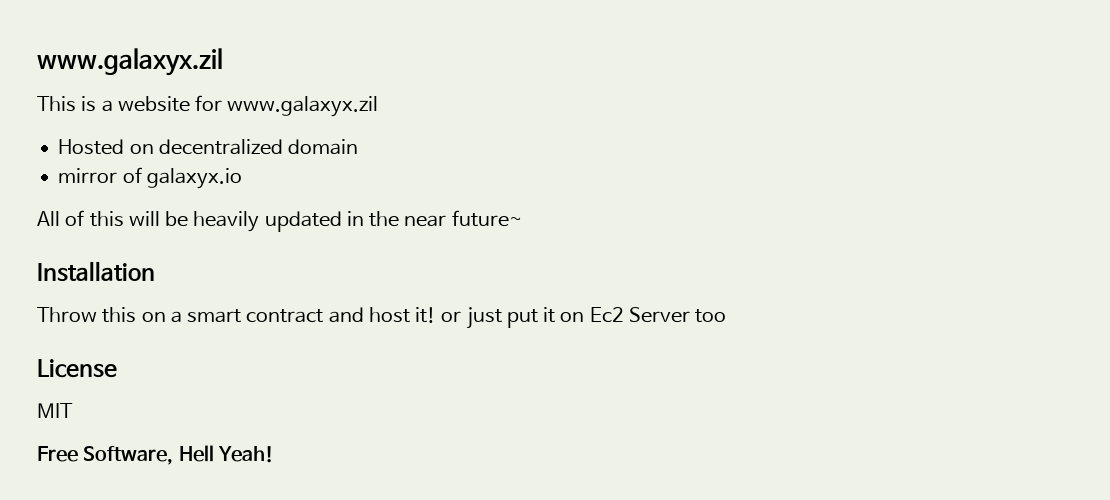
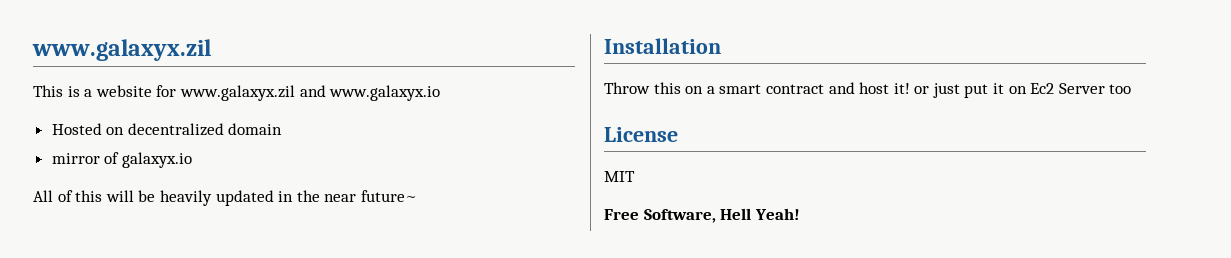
- This is a website for www.galaxyx.zil
+ This is a website for www.galaxyx.zil and www.galaxyx.io

